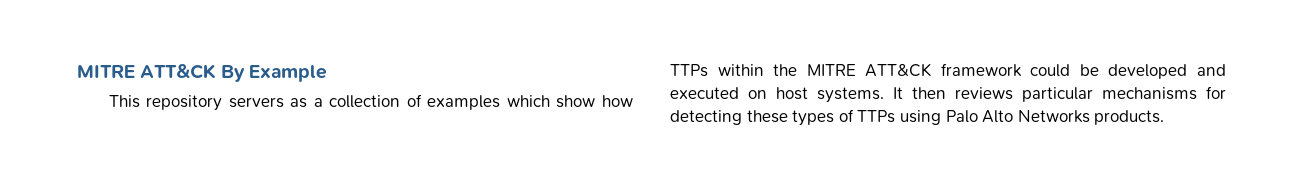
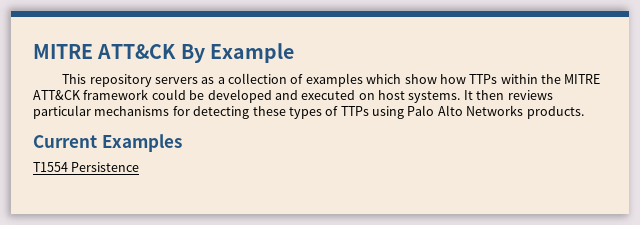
+ Current Examples
+ T1554 Persistence

